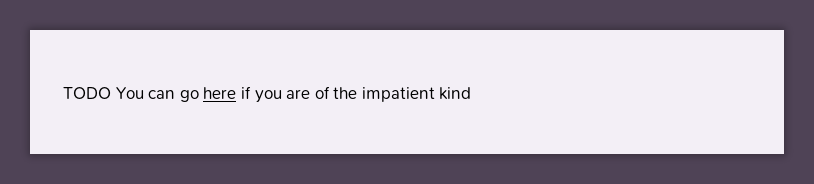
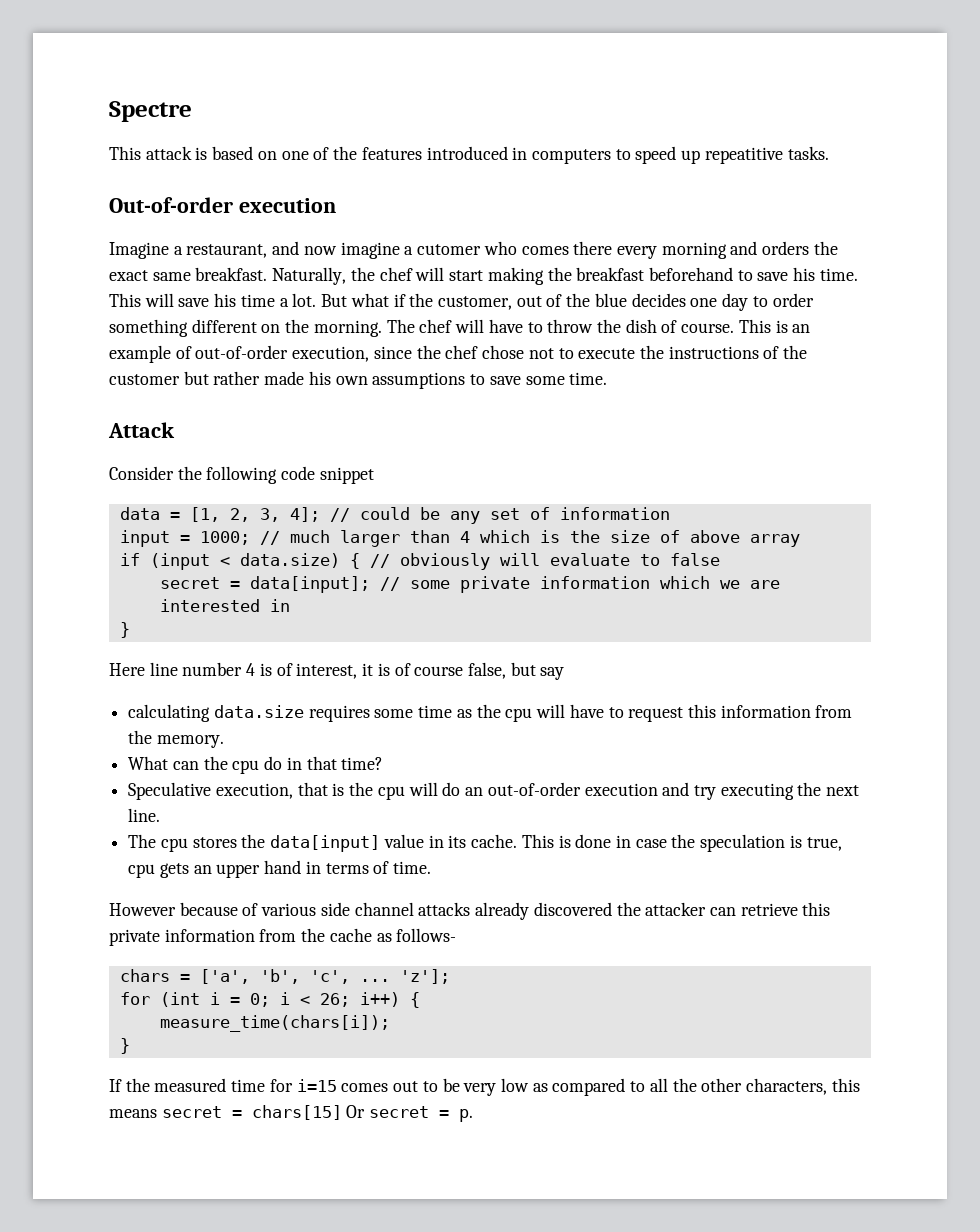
- TODO You can go here if you are of the impatient kind
+ Spectre
+ This attack is based on one of the features introduced in computers to speed up repeatitive tasks.
+ Out-of-order execution
+ Imagine a restaurant, and now imagine a cutomer who comes there every morning and orders the exact same breakfast. Naturally, the chef will start making the breakfast beforehand to save his time. This will save his time a lot. But what if the customer, out of the blue decides one day to order something different on the morning. The chef will have to throw the dish of course. This is an example of out-of-order execution, since the chef chose not to execute the instructions of the customer but rather made his own assumptions to save some time.
+ Attack
+ Consider the following code snippet
+ data = [1, 2, 3, 4]; // could be any set of information
+ input = 1000; // much larger than 4 which is the size of above array
+ if (input < data.size) { // obviously will evaluate to false
+ secret = data[input]; // some private information which we are interested in
+ }
+ Here line number 4 is of interest, it is of course false, but say
+ calculating data.size requires some time as the cpu will have to request this information from the memory.
+ What can the cpu do in that time?
+ Speculative execution, that is the cpu will do an out-of-order execution and try executing the next line.
+ The cpu stores the data[input] value in its cache. This is done in case the speculation is true, cpu gets an upper hand in terms of time.
+ However because of various side channel attacks already discovered the attacker can retrieve this private information from the cache as follows-
+ chars = ['a', 'b', 'c', ... 'z'];
+ for (int i = 0; i < 26; i++) {
+ measure_time(chars[i]);
+ }
+ If the measured time for i=15 comes out to be very low as compared to all the other characters, this means secret = chars[15] Or secret = p.

